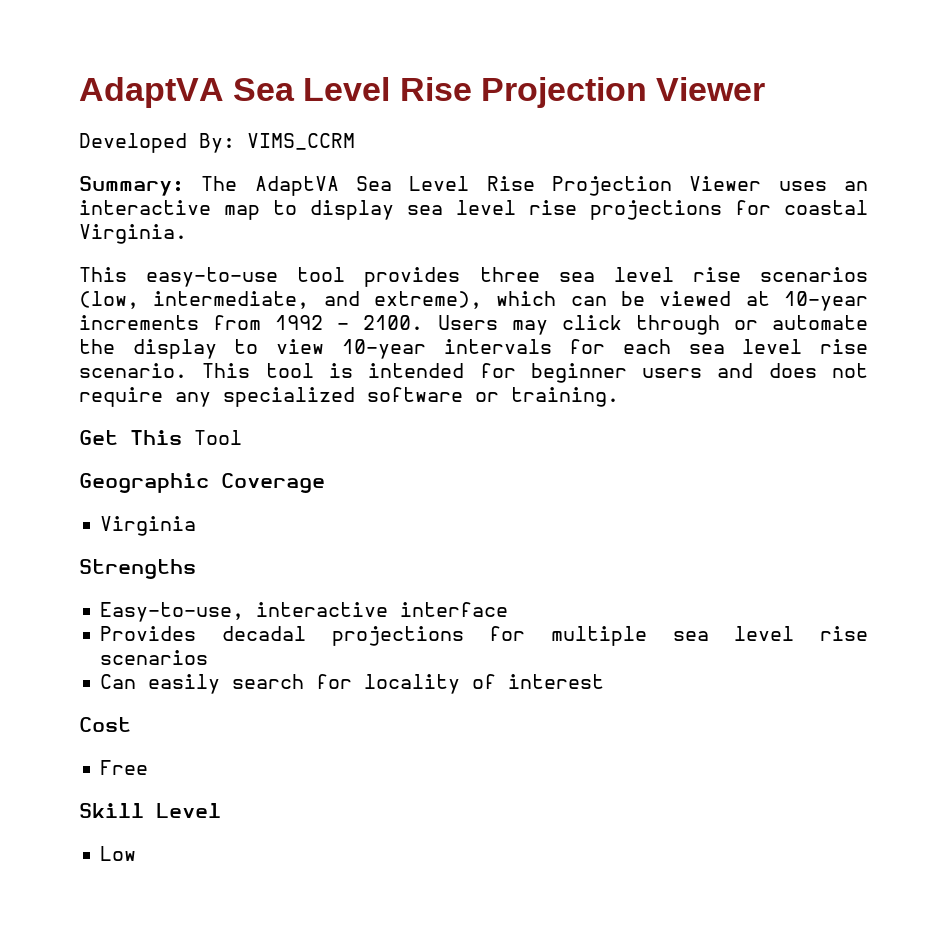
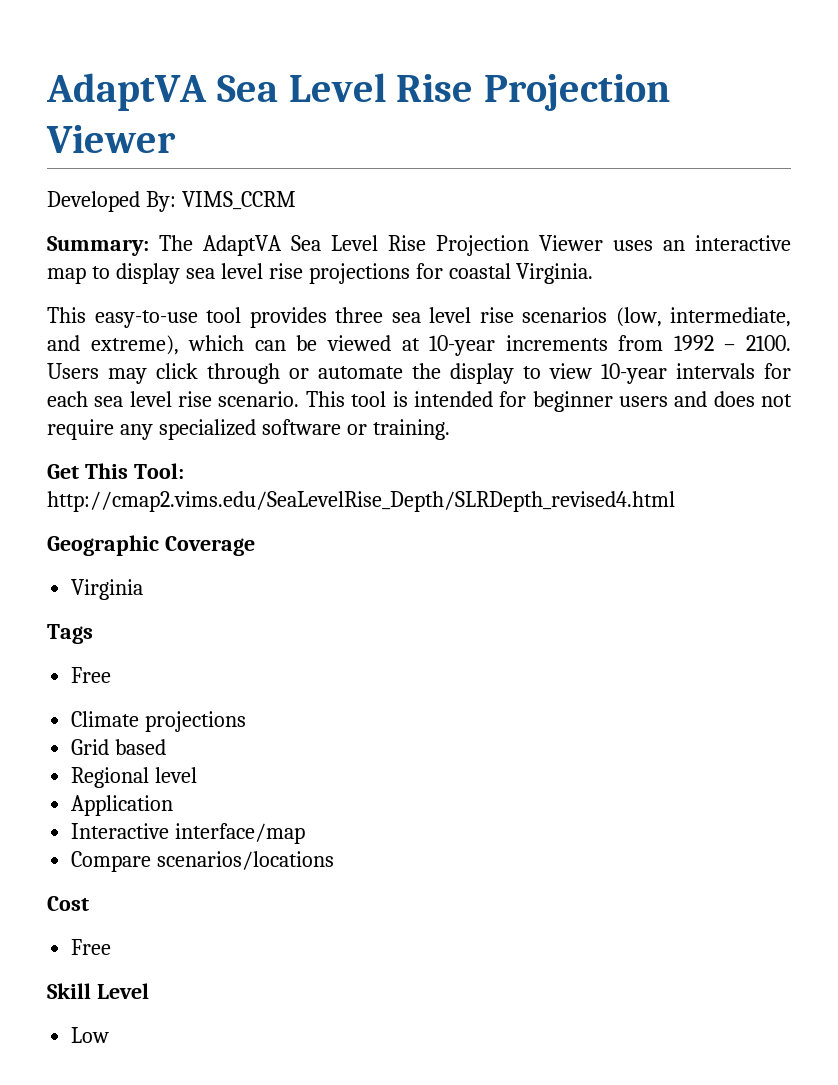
- Get This Tool
+ Get This Tool: http://cmap2.vims.edu/SeaLevelRise_Depth/SLRDepth_revised4.html
- Strengths
- Easy-to-use, interactive interface
- Provides decadal projections for multiple sea level rise scenarios
- Can easily search for locality of interest
+ Tags
+ Free
+ Climate projections
+ Grid based
+ Regional level
+ Application
+ Interactive interface/map
+ Compare scenarios/locations

